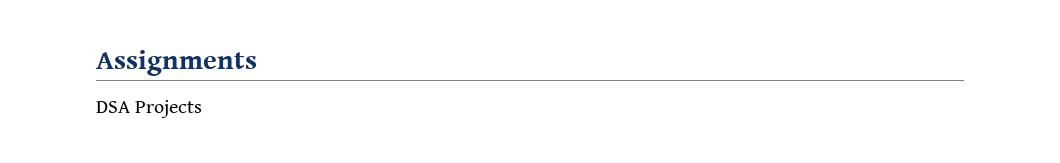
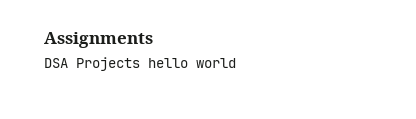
- DSA Projects
+ DSA Projects hello world

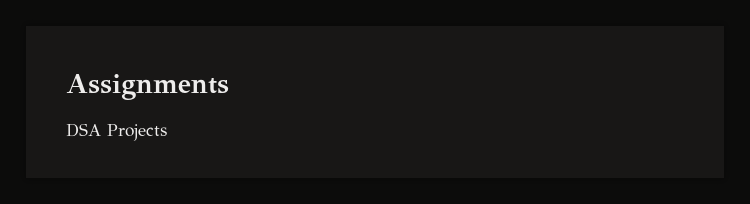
- DSA Projects hello world
+ DSA Projects

